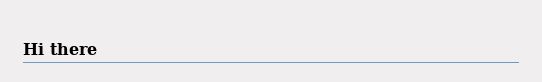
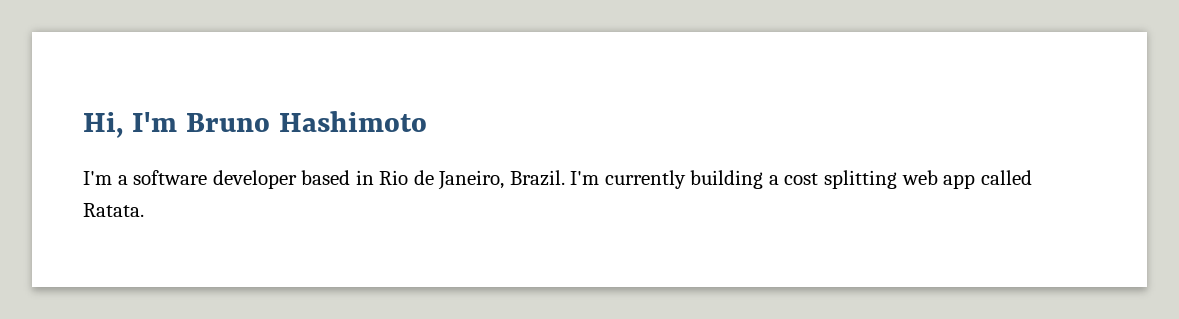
- Hi there
+ Hi, I'm Bruno Hashimoto
+ I'm a software developer based in Rio de Janeiro, Brazil. I'm currently building a cost splitting web app called Ratata.

